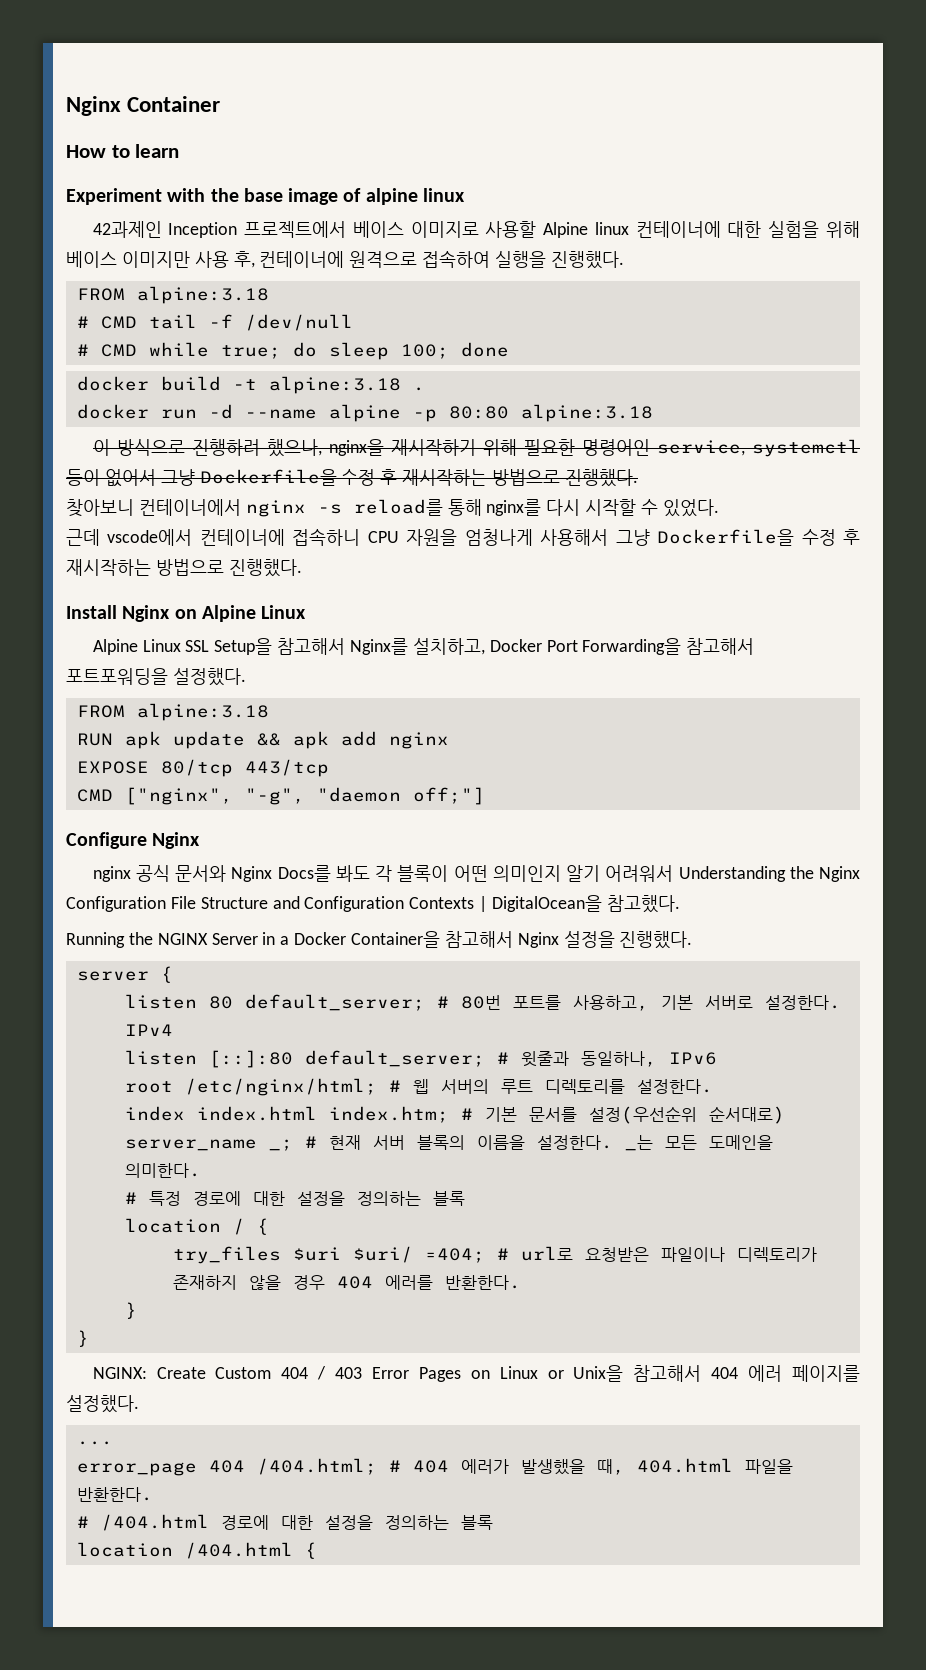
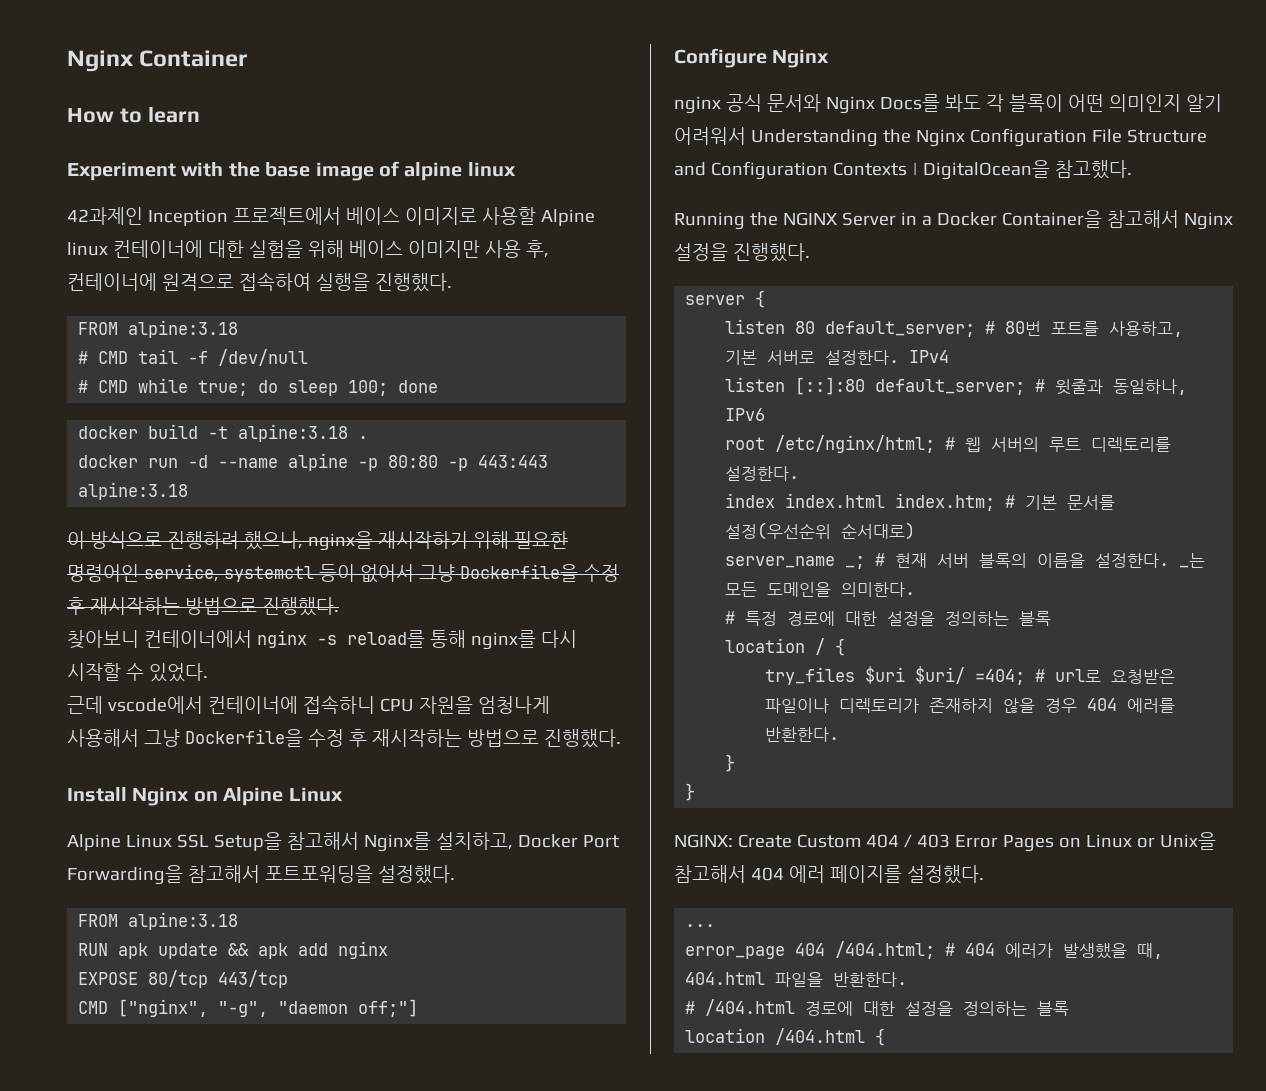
- docker run -d --name alpine -p 80:80 alpine:3.18
+ docker run -d --name alpine -p 80:80 -p 443:443 alpine:3.18

